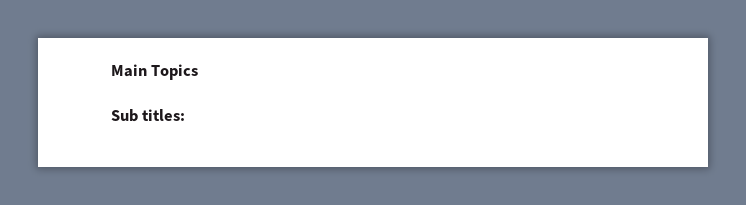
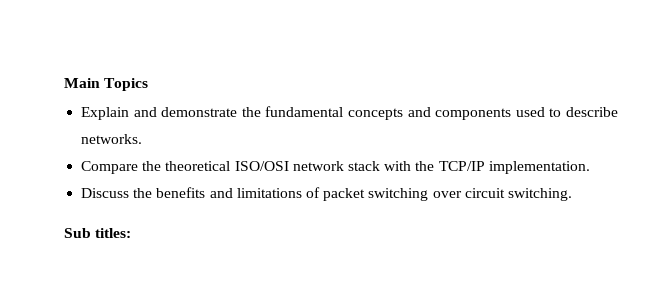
+ Explain and demonstrate the fundamental concepts and components used to describe networks.
+ Compare the theoretical ISO/OSI network stack with the TCP/IP implementation.
+ Discuss the benefits and limitations of packet switching over circuit switching.

